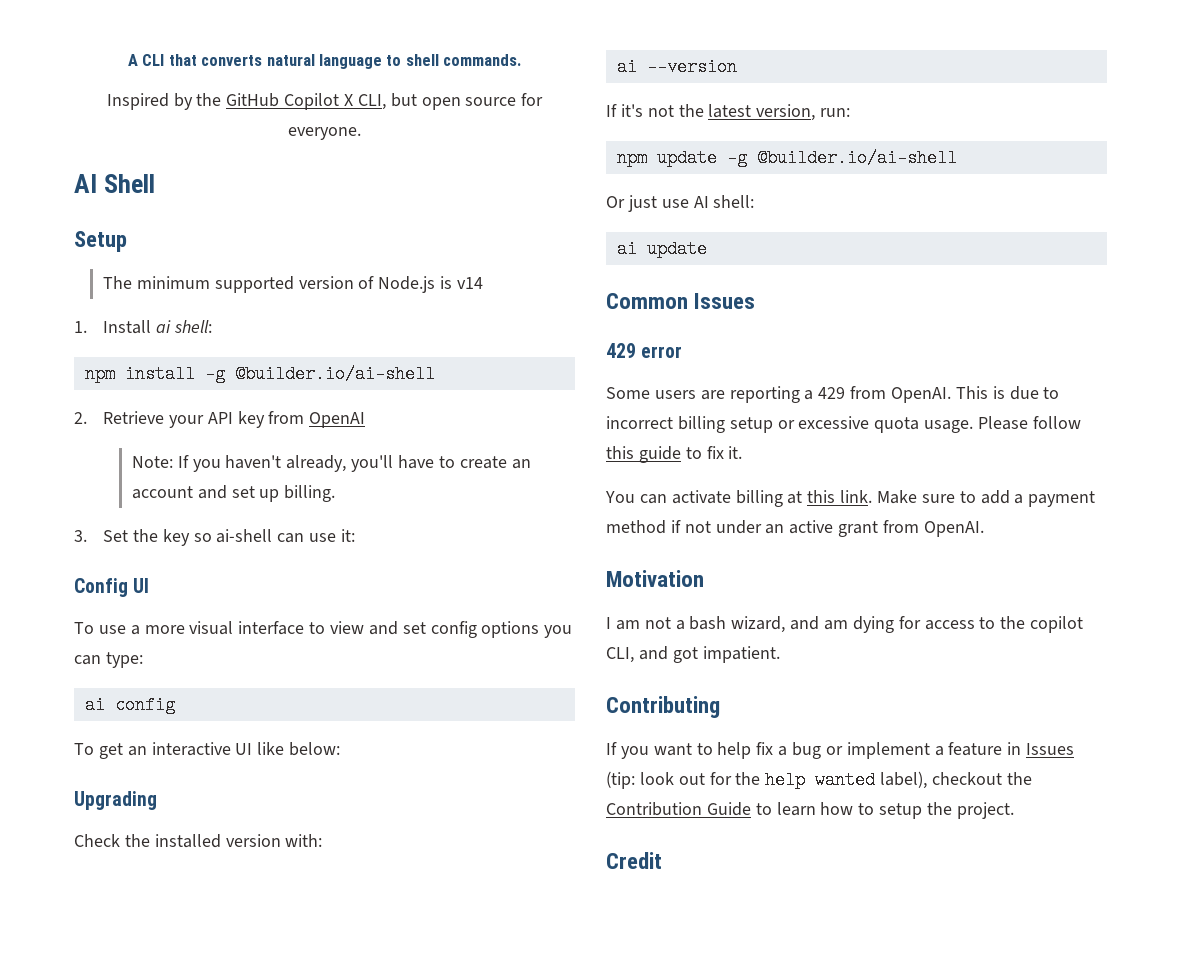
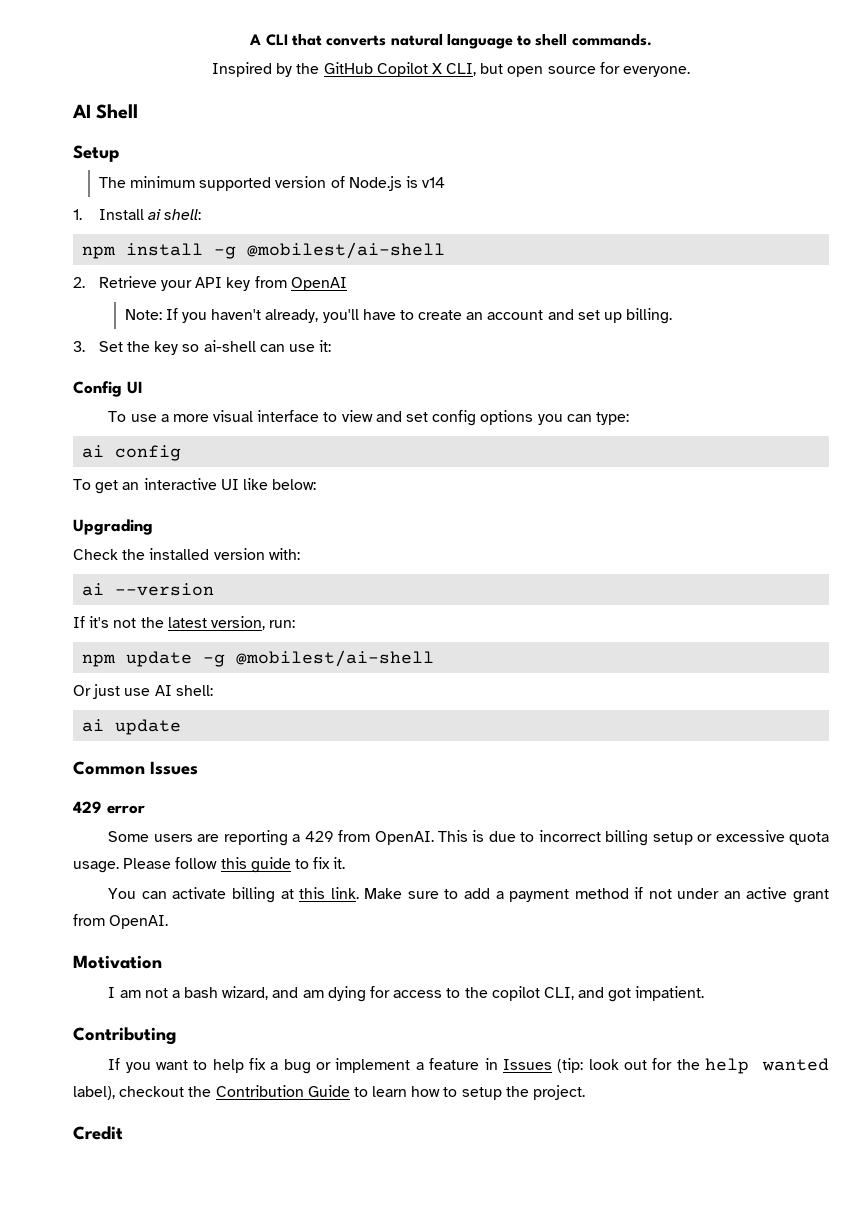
- npm install -g @builder.io/ai-shell
+ npm install -g @mobilest/ai-shell
- npm update -g @builder.io/ai-shell
+ npm update -g @mobilest/ai-shell

